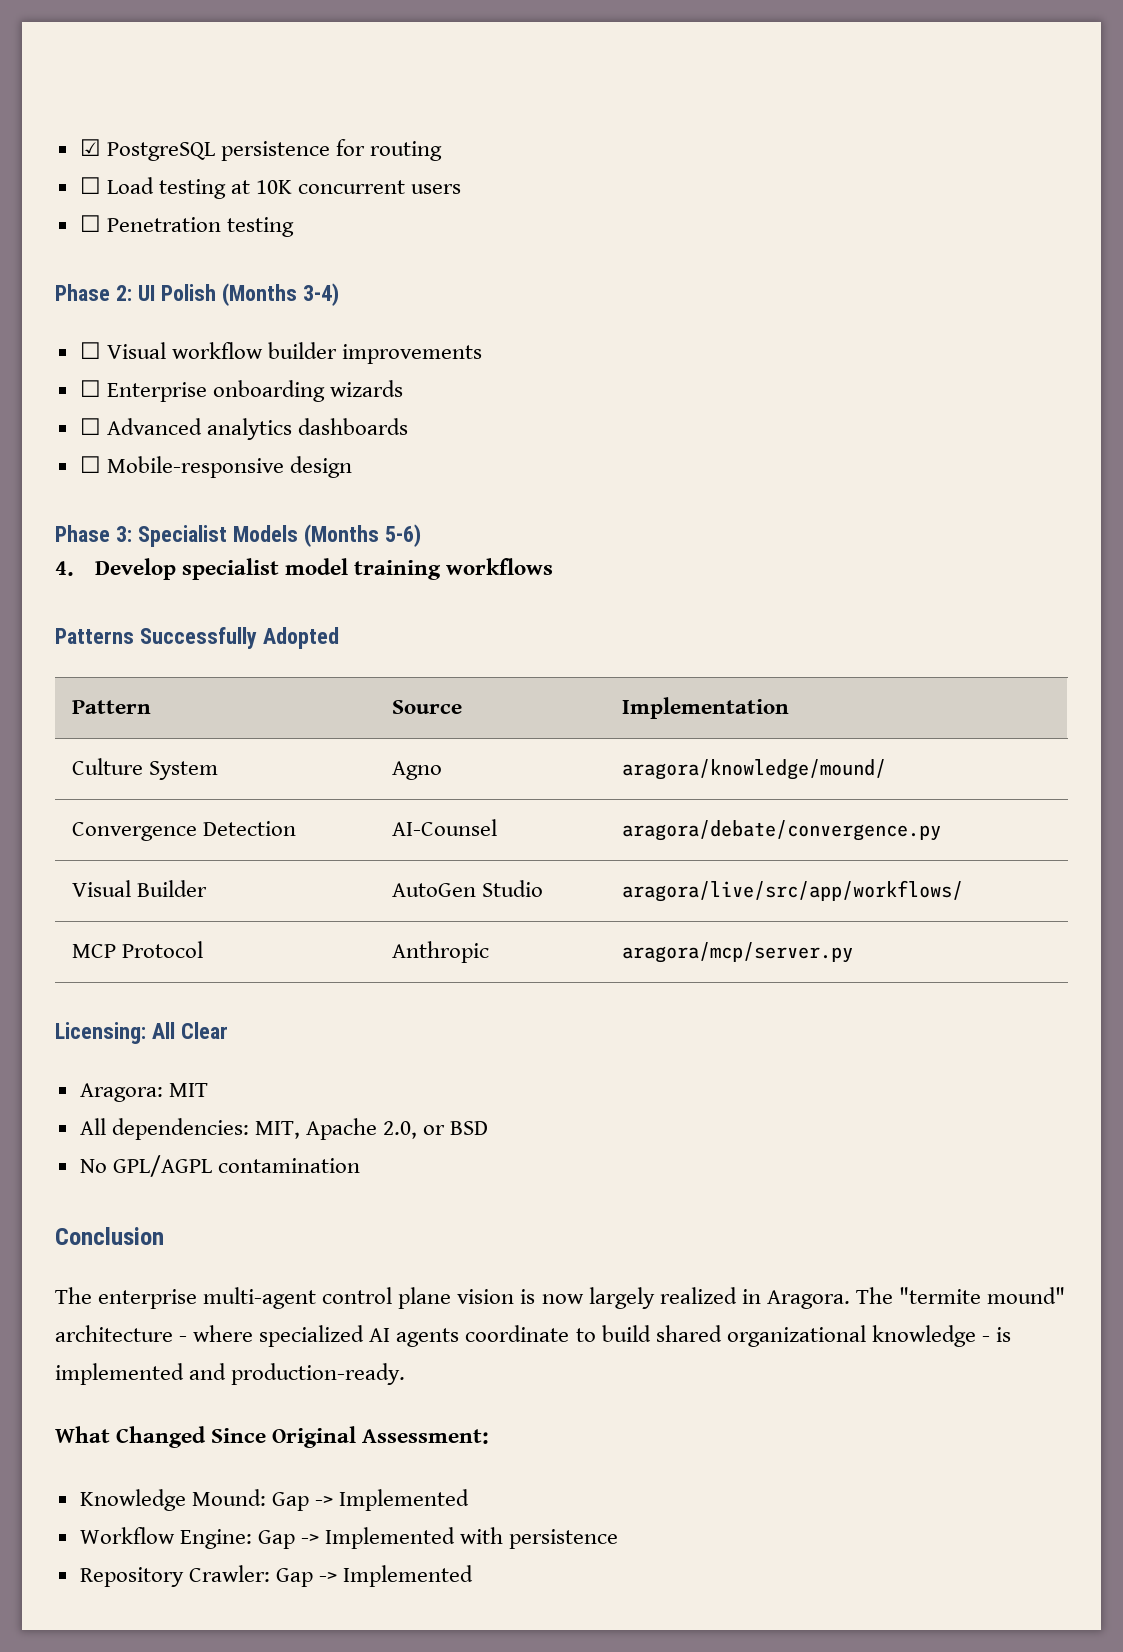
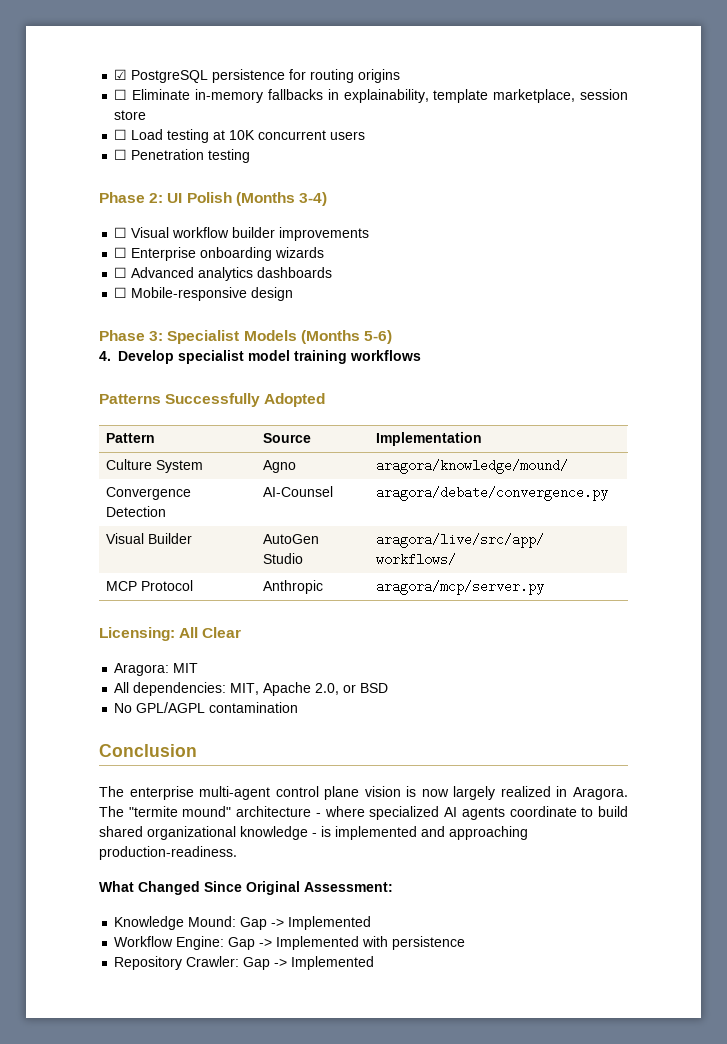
- ☑ PostgreSQL persistence for routing
+ ☑ PostgreSQL persistence for routing origins
+ ☐ Eliminate in-memory fallbacks in explainability, template marketplace, session store
- The "termite mound" architecture - where specialized AI agents coordinate to build shared organizational knowledge - is implemented and production-ready.
+ The "termite mound" architecture - where specialized AI agents coordinate to build shared organizational knowledge - is implemented and approaching production-readiness.

